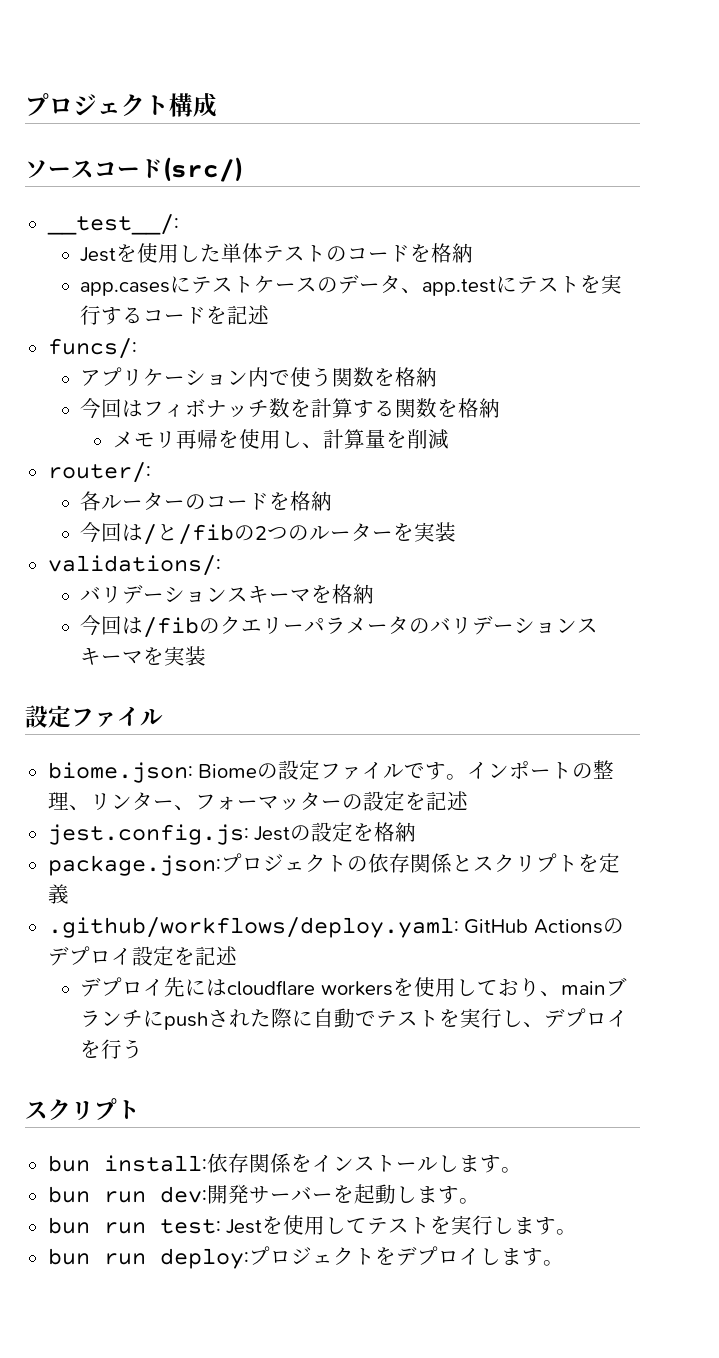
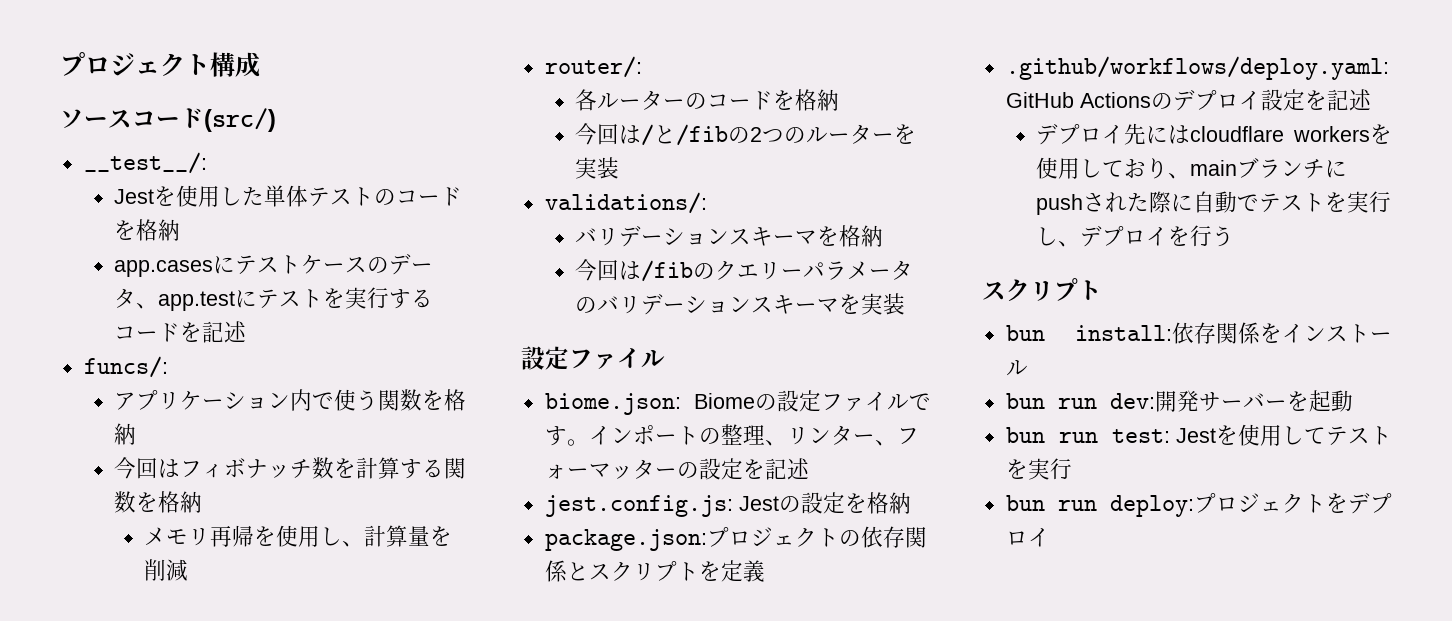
- bun install:依存関係をインストールします。
+ bun install:依存関係をインストール
- bun run dev:開発サーバーを起動します。
+ bun run dev:開発サーバーを起動
- bun run test: Jestを使用してテストを実行します。
+ bun run test: Jestを使用してテストを実行
- bun run deploy:プロジェクトをデプロイします。
+ bun run deploy:プロジェクトをデプロイ

